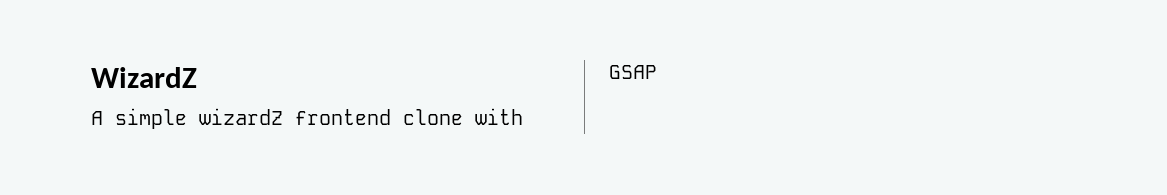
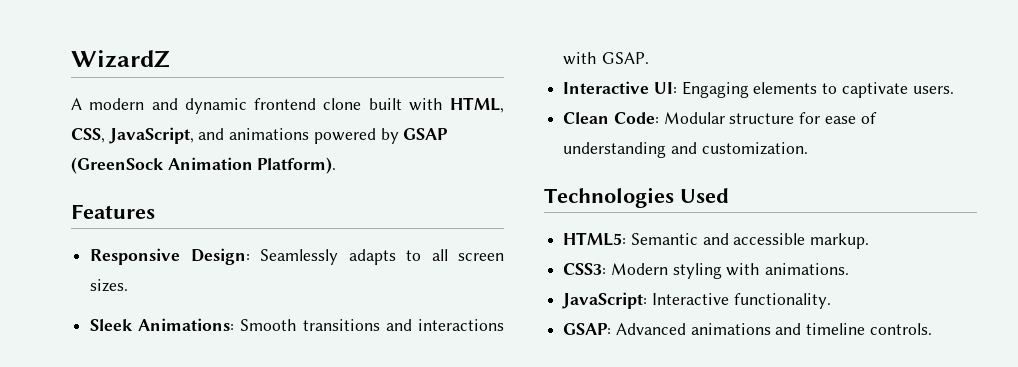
- A simple wizardZ frontend clone with GSAP
+ A modern and dynamic frontend clone built with HTML, CSS, JavaScript, and animations powered by GSAP (GreenSock Animation Platform).
+ Features
+ Responsive Design: Seamlessly adapts to all screen sizes.
+ Sleek Animations: Smooth transitions and interactions with GSAP.
+ Interactive UI: Engaging elements to captivate users.
+ Clean Code: Modular structure for ease of understanding and customization.
+ Technologies Used
+ HTML5: Semantic and accessible markup.
+ CSS3: Modern styling with animations.
+ JavaScript: Interactive functionality.
+ GSAP: Advanced animations and timeline controls.

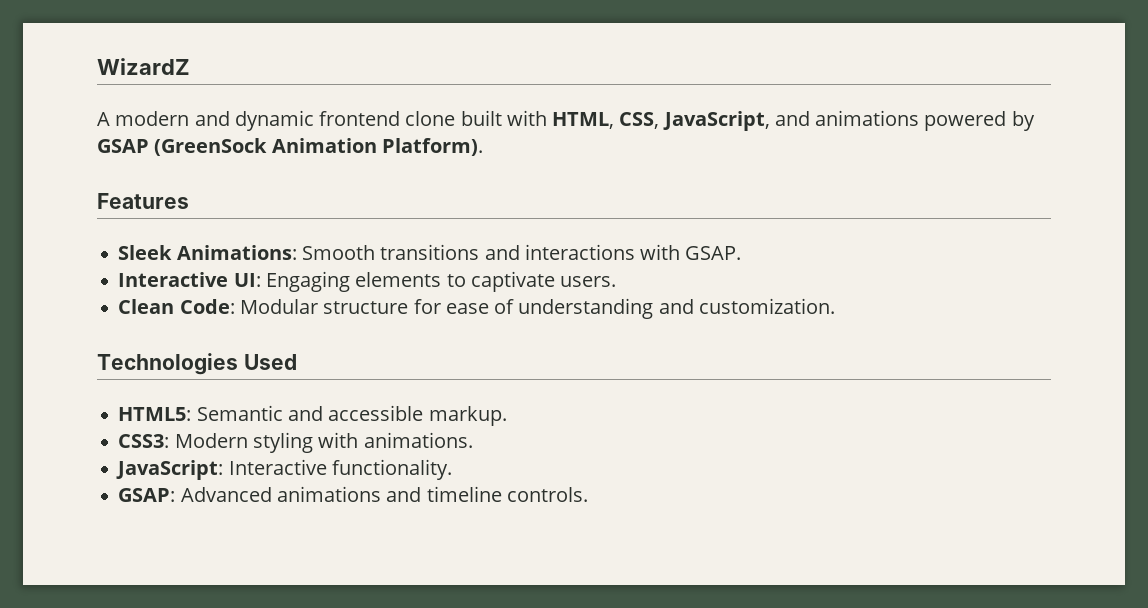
- Responsive Design: Seamlessly adapts to all screen sizes.

